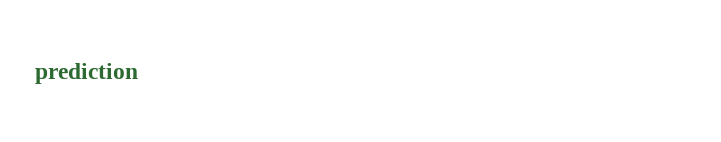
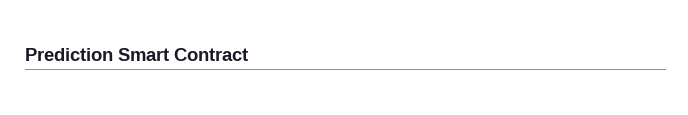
- prediction
+ Prediction Smart Contract

